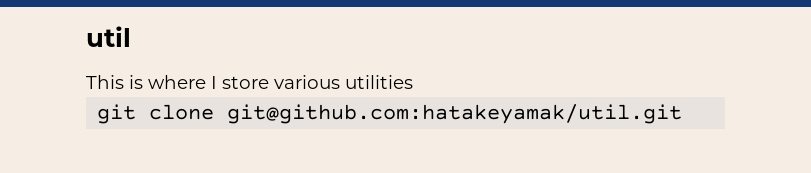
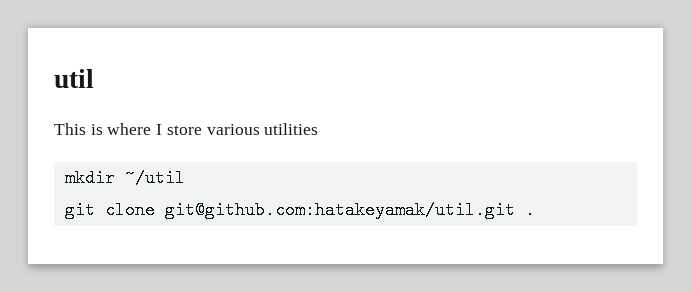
+ mkdir ~/util
- git clone git@github.com:hatakeyamak/util.git
+ git clone git@github.com:hatakeyamak/util.git .

